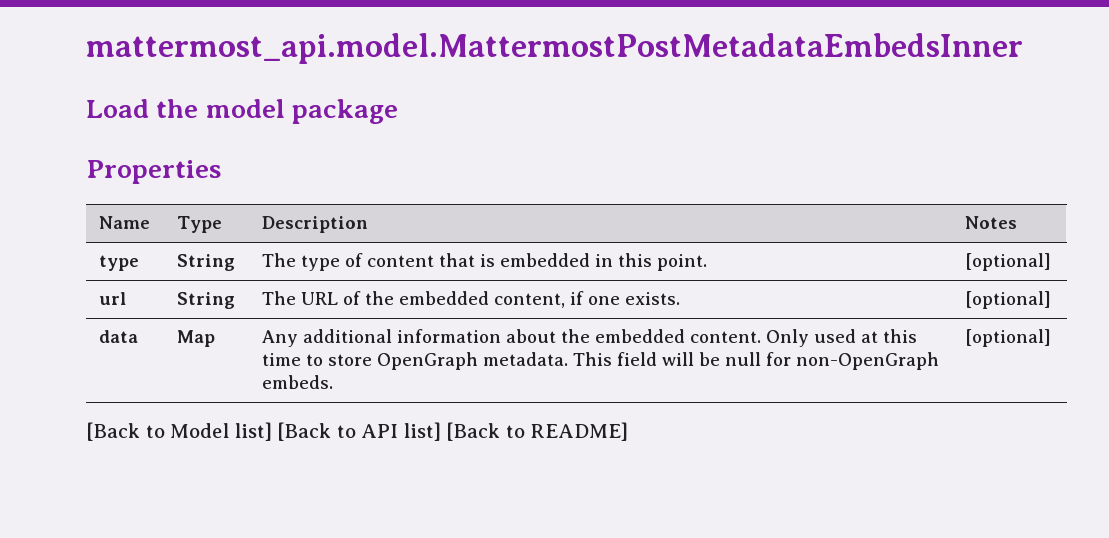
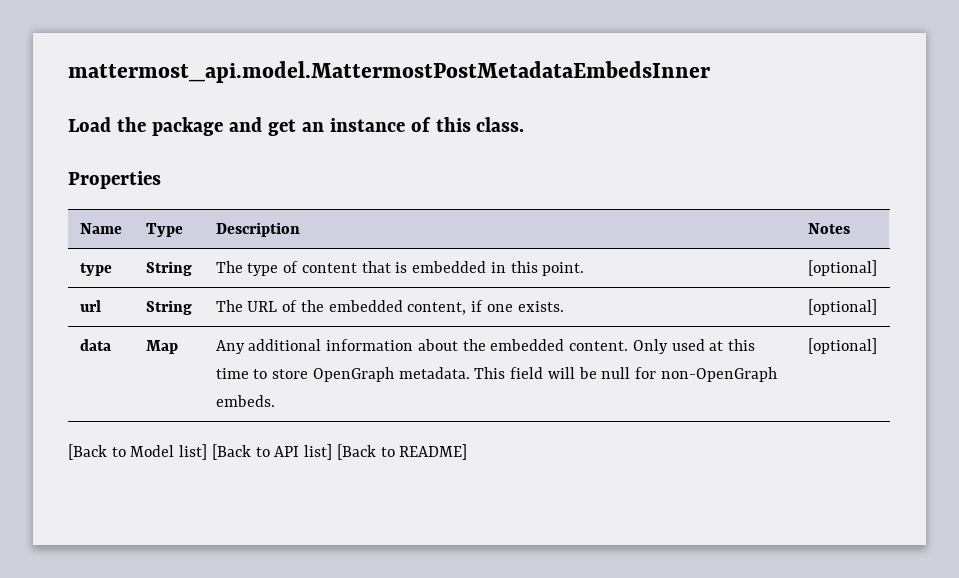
- Load the model package
+ Load the package and get an instance of this class.

